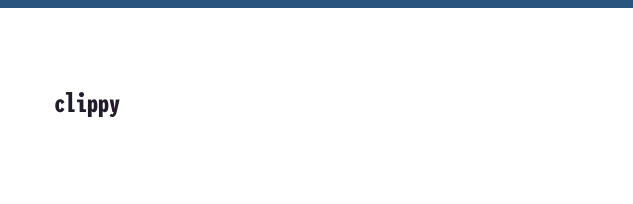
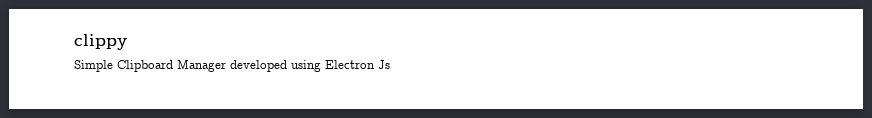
+ Simple Clipboard Manager developed using Electron Js

